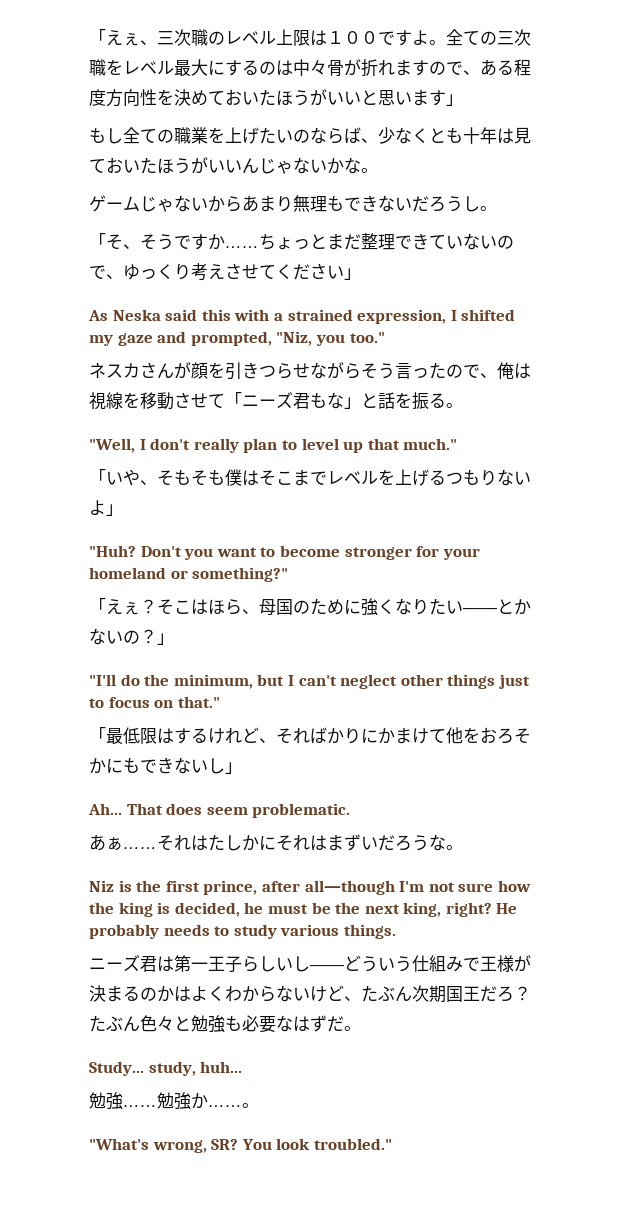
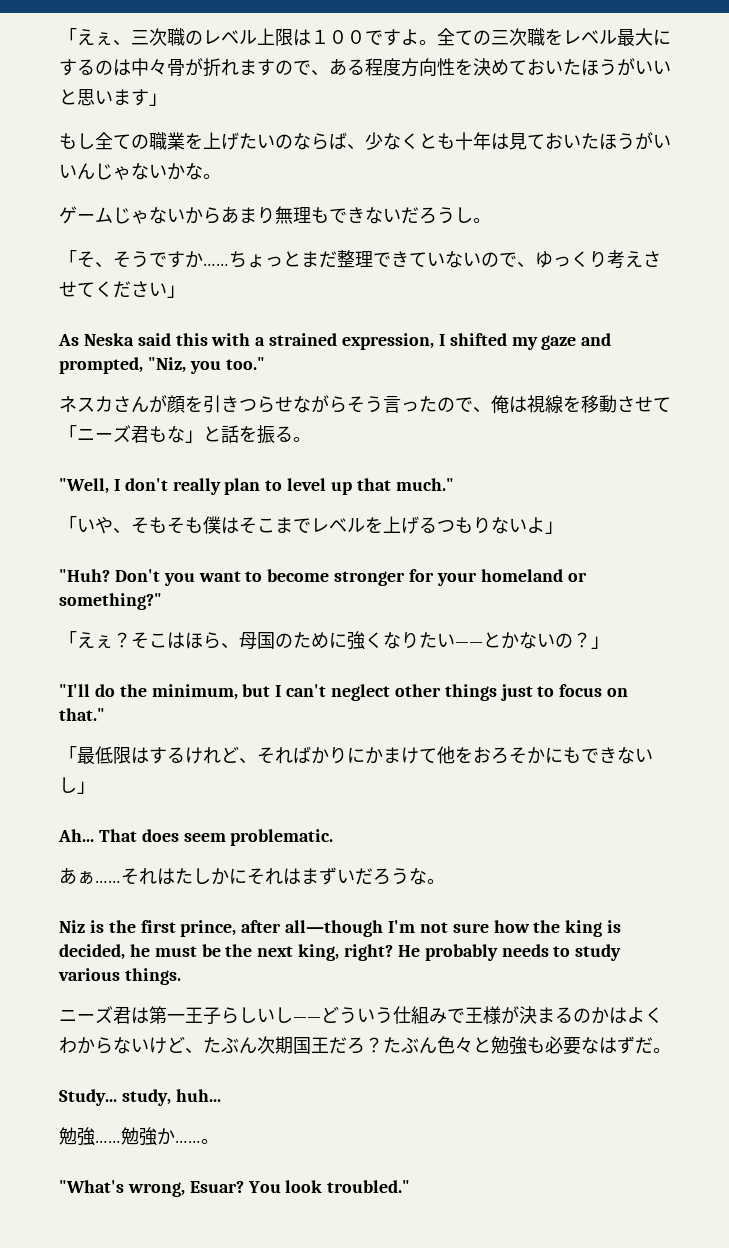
- "What's wrong, SR?
+ "What's wrong, Esuar?

